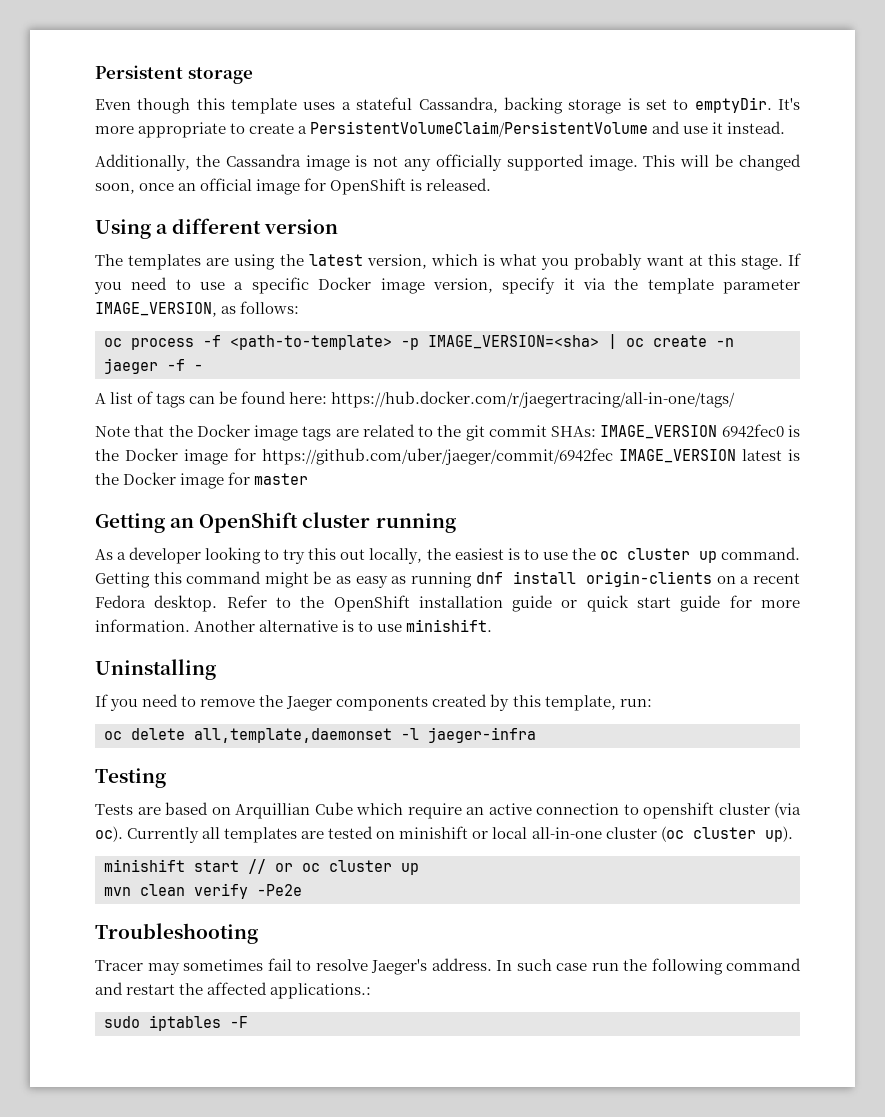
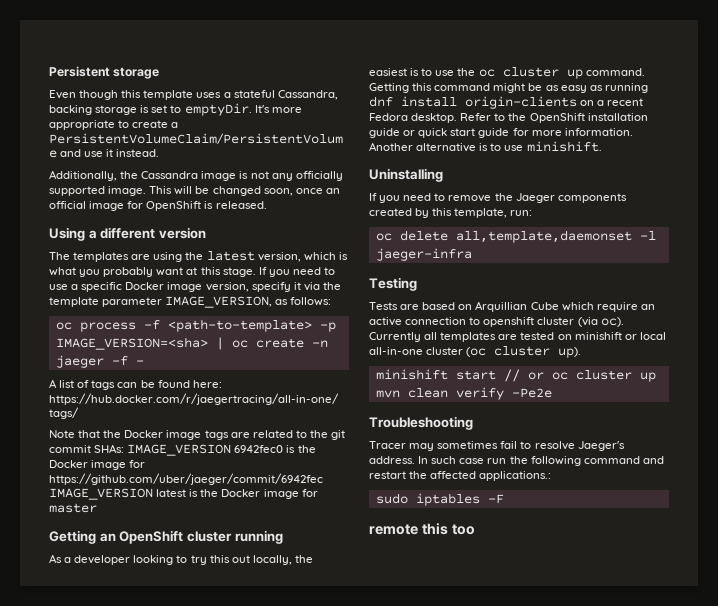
+ remote this too

